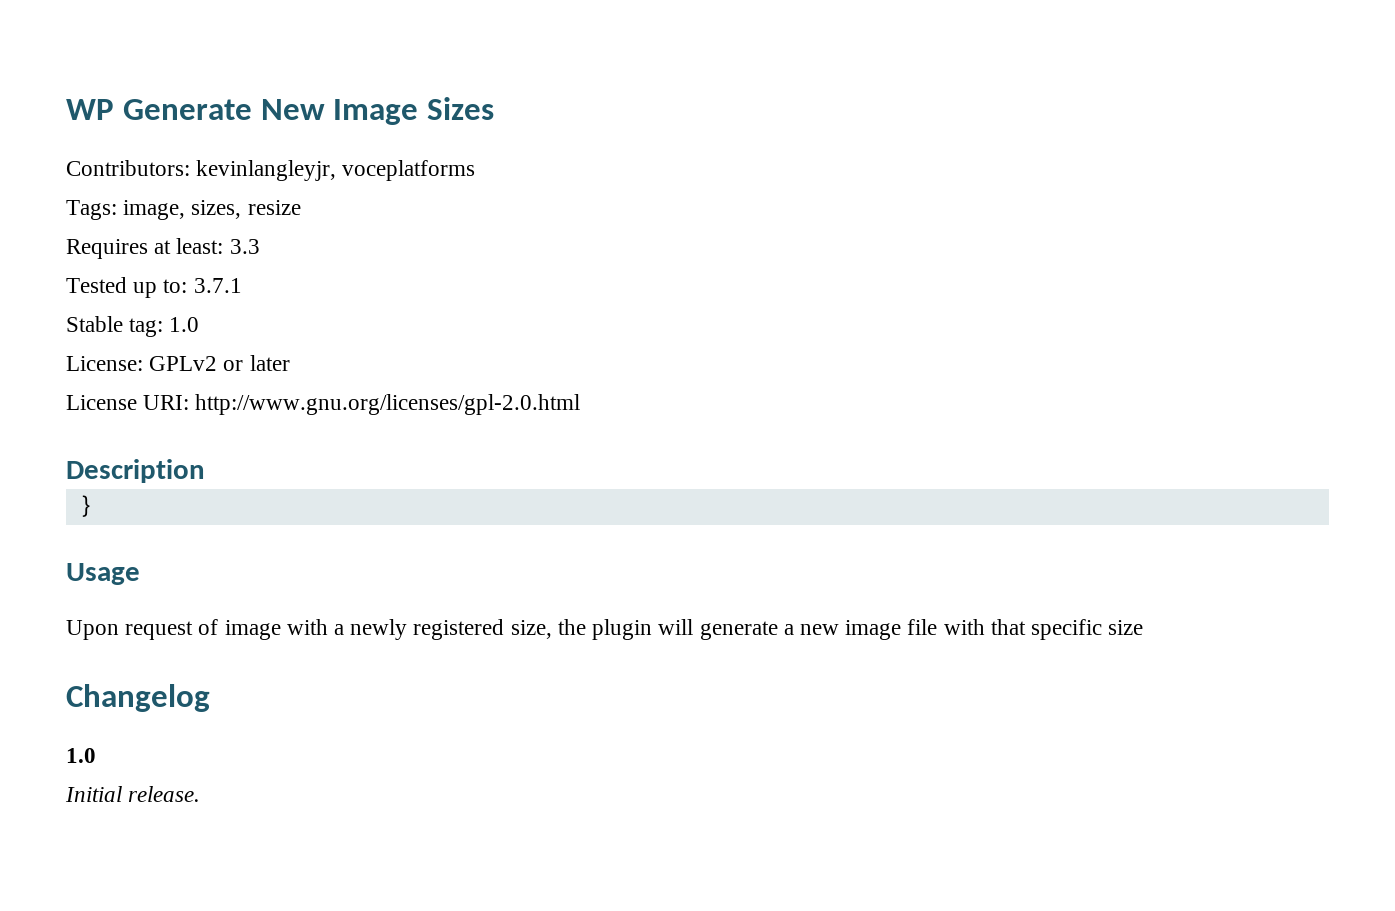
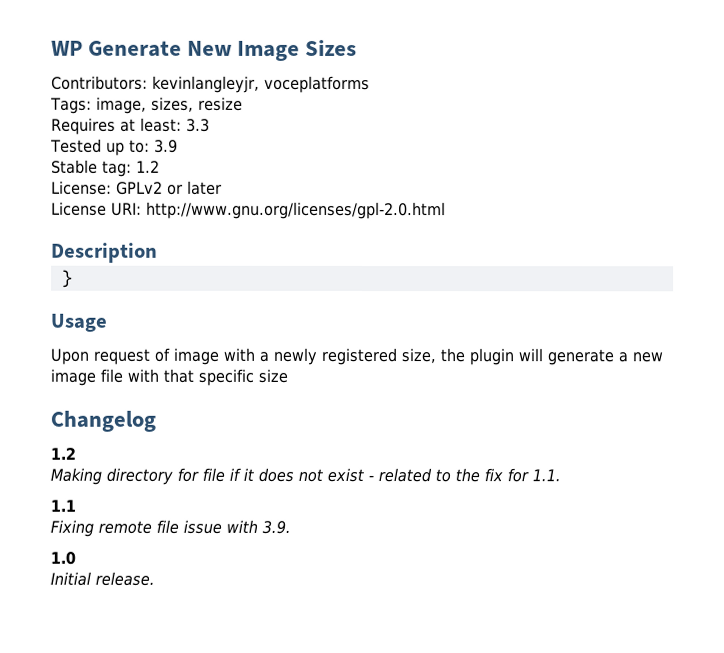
- Tested up to: 3.7.1
+ Tested up to: 3.9
- Stable tag: 1.0
+ Stable tag: 1.2
  Changelog
+ 1.2
+ Making directory for file if it does not exist - related to the fix for 1.1.
+ 1.1
+ Fixing remote file issue with 3.9.

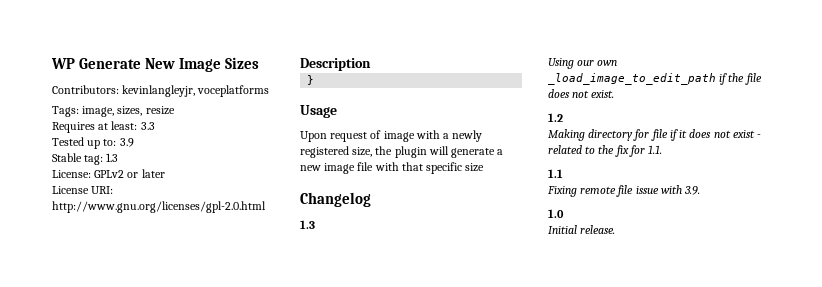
- Stable tag: 1.2
+ Stable tag: 1.3
  Changelog
+ 1.3
+ Using our own _load_image_to_edit_path if the file does not exist.

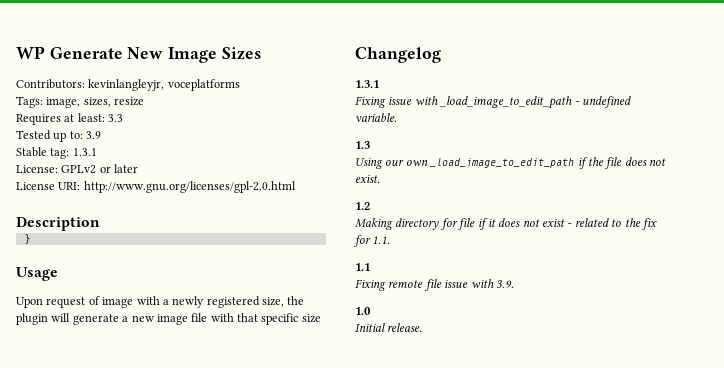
- Stable tag: 1.3
+ Stable tag: 1.3.1
  Changelog
+ 1.3.1
+ Fixing issue with _load_image_to_edit_path - undefined variable.

